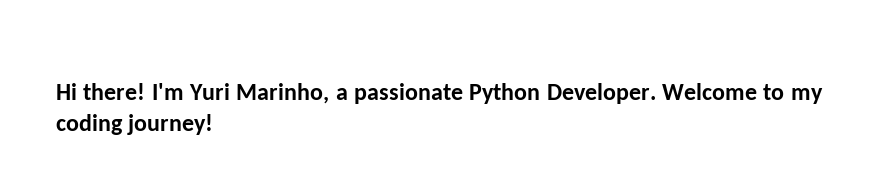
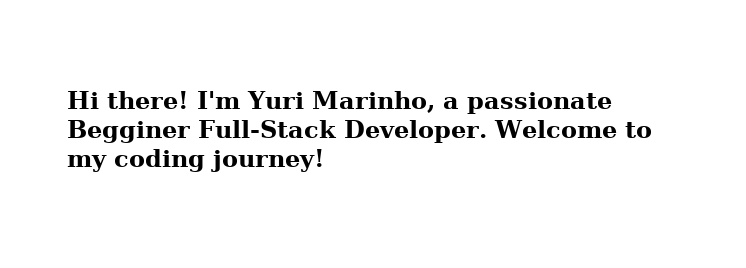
- I'm Yuri Marinho, a passionate Python Developer.
+ I'm Yuri Marinho, a passionate Begginer Full-Stack Developer.

